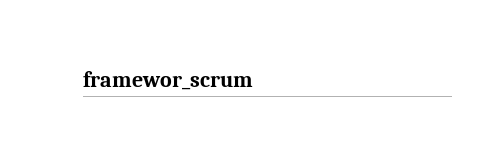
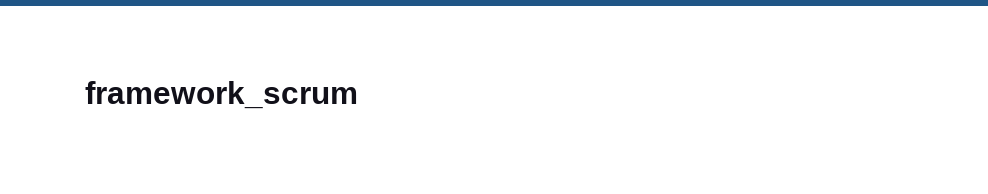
- framewor_scrum
+ framework_scrum

